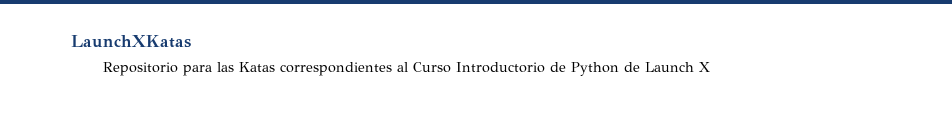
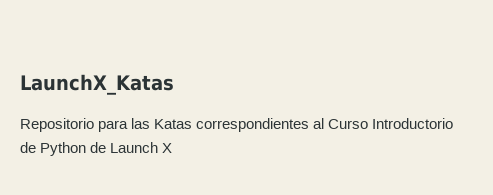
- LaunchXKatas
+ LaunchX_Katas

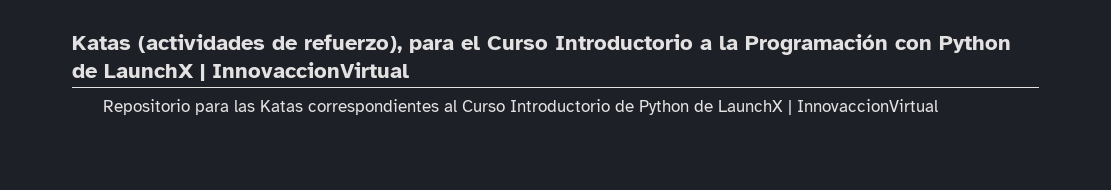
- LaunchX_Katas
+ Katas (actividades de refuerzo), para el Curso Introductorio a la Programación con Python de LaunchX | InnovaccionVirtual
- Repositorio para las Katas correspondientes al Curso Introductorio de Python de Launch X
+ Repositorio para las Katas correspondientes al Curso Introductorio de Python de LaunchX | InnovaccionVirtual

